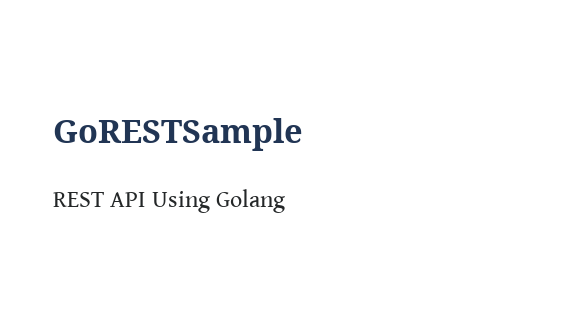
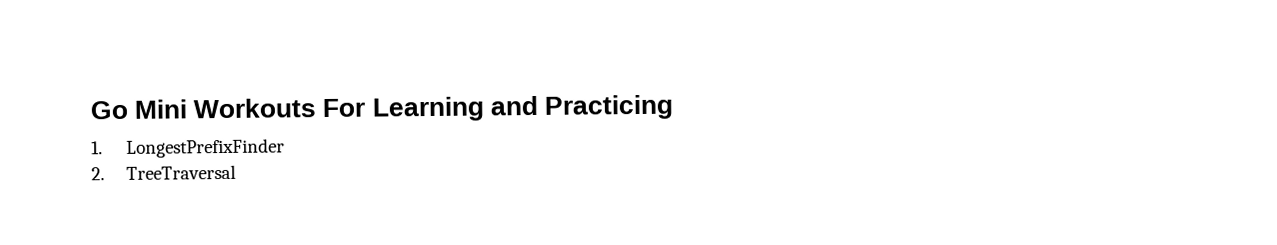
- GoRESTSample
- REST API Using Golang
+ Go Mini Workouts For Learning and Practicing
+ 1. LongestPrefixFinder
+ 2. TreeTraversal

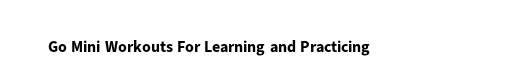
- 1. LongestPrefixFinder
- 2. TreeTraversal

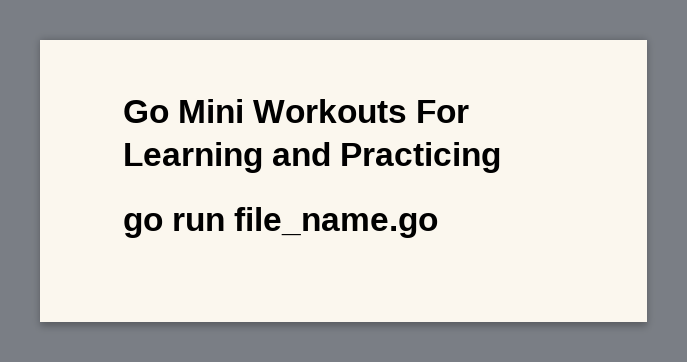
+ go run file_name.go

